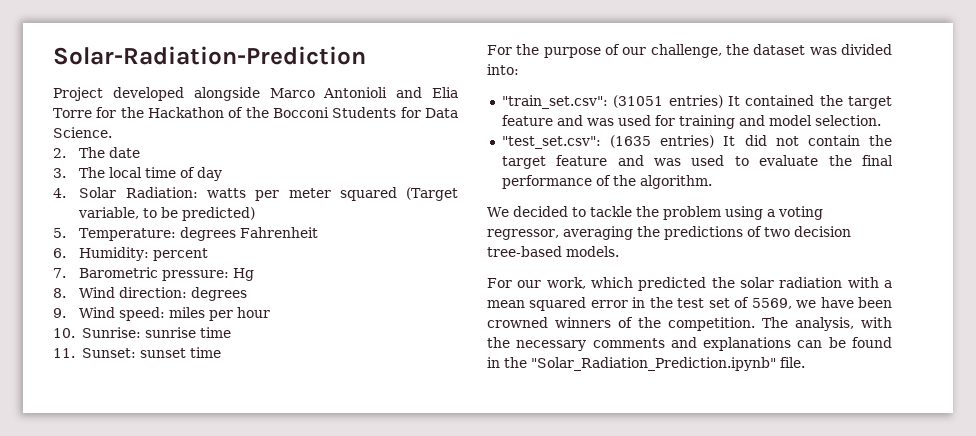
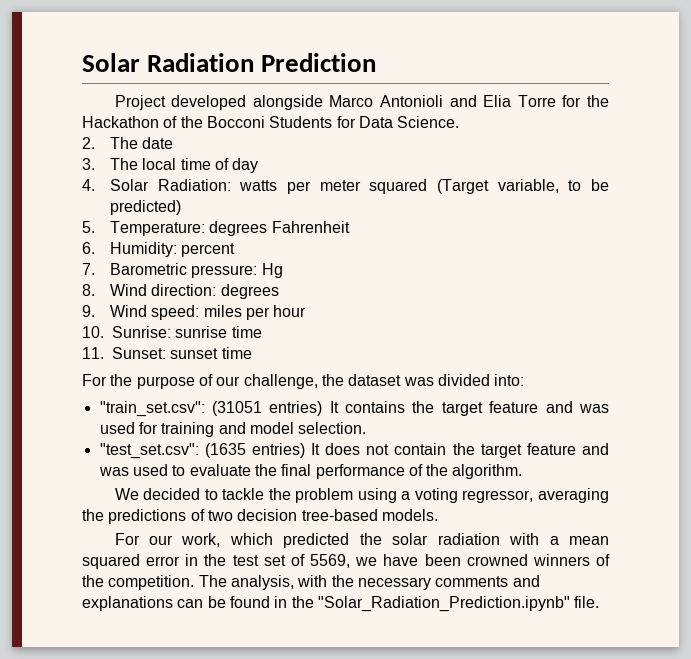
- Solar-Radiation-Prediction
+ Solar Radiation Prediction
- "train_set.csv": (31051 entries) It contained the target feature and was used for training and model selection.
+ "train_set.csv": (31051 entries) It contains the target feature and was used for training and model selection.
- "test_set.csv": (1635 entries) It did not contain the target feature and was used to evaluate the final performance of the algorithm.
+ "test_set.csv": (1635 entries) It does not contain the target feature and was used to evaluate the final performance of the algorithm.

